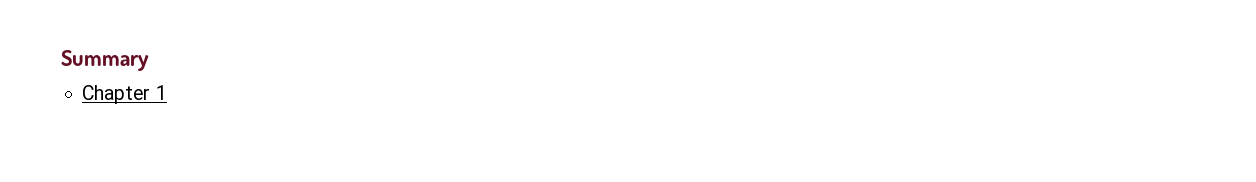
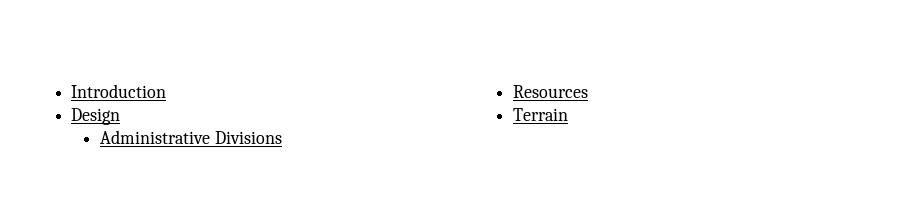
- Summary
- Chapter 1
+ Introduction
+ Design
+ Administrative Divisions
+ Resources
+ Terrain

